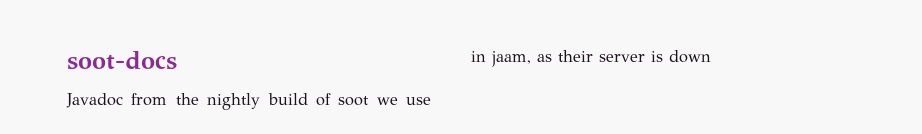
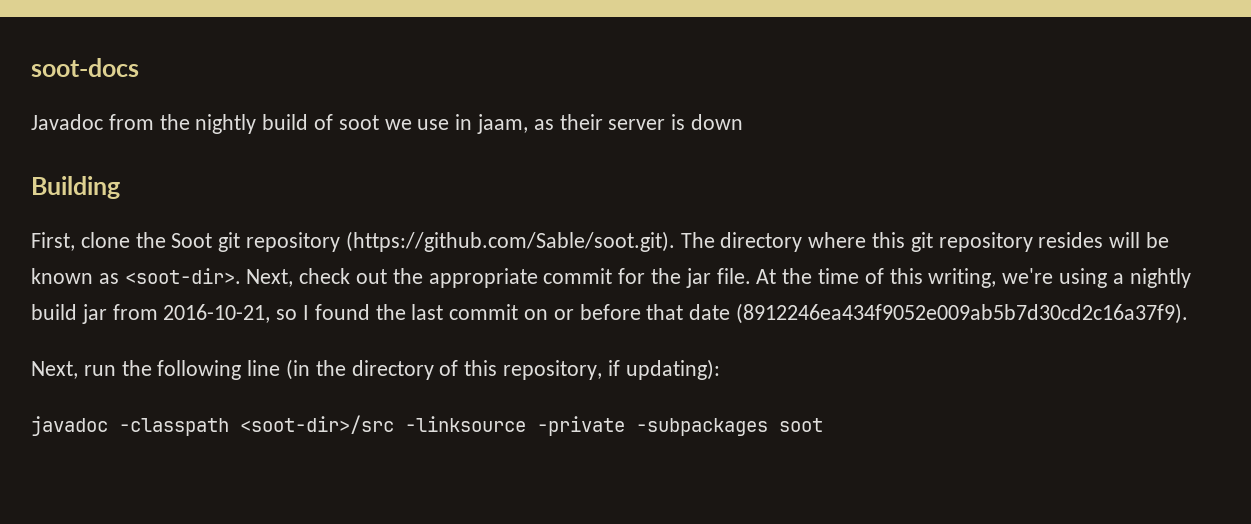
+ Building
+ First, clone the Soot git repository (https://github.com/Sable/soot.git). The directory where this git repository resides will be known as <soot-dir>. Next, check out the appropriate commit for the jar file. At the time of this writing, we're using a nightly build jar from 2016-10-21, so I found the last commit on or before that date (8912246ea434f9052e009ab5b7d30cd2c16a37f9).
+ Next, run the following line (in the directory of this repository, if updating):
+ javadoc -classpath <soot-dir>/src -linksource -private -subpackages soot

